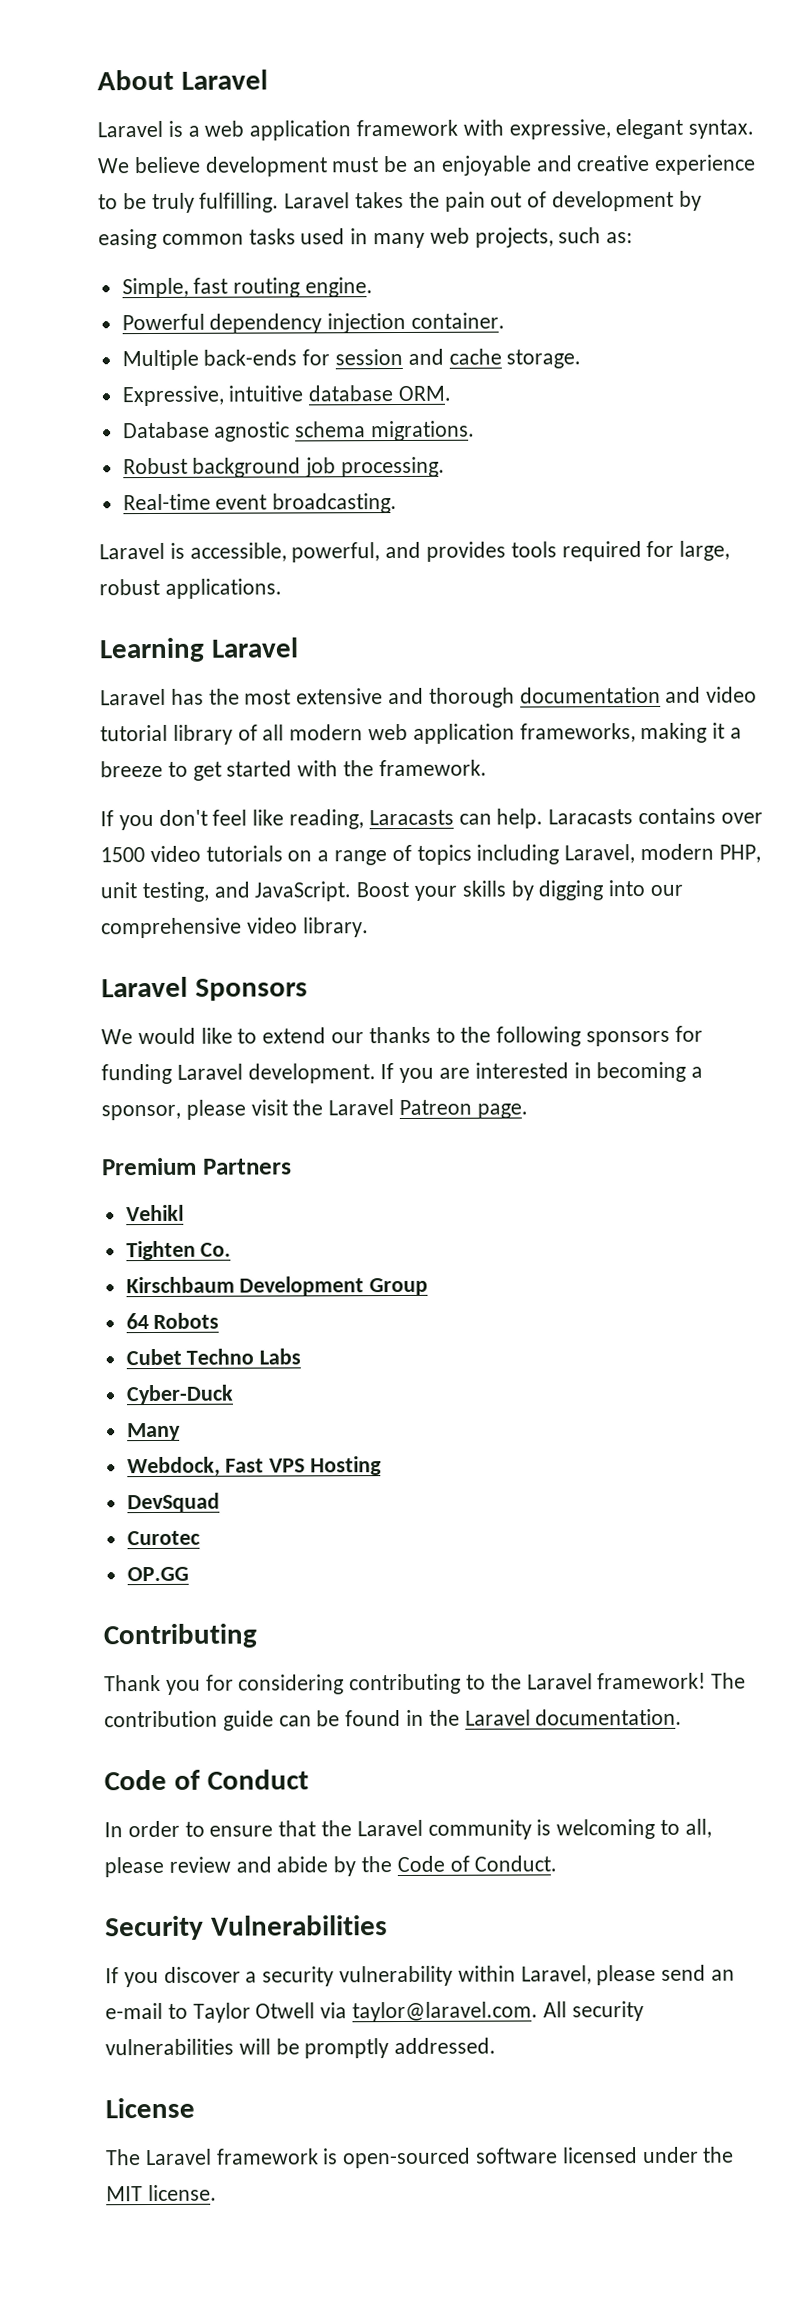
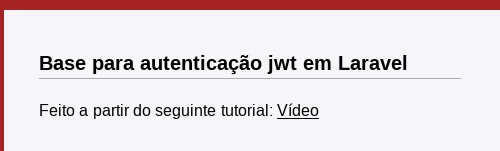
- About Laravel
- Laravel is a web application framework with expressive, elegant syntax. We believe development must be an enjoyable and creative experience to be truly fulfilling. Laravel takes the pain out of development by easing common tasks used in many web projects, such as:
- Simple, fast routing engine.
- Powerful dependency injection container.
- Multiple back-ends for session and cache storage.
- Expressive, intuitive database ORM.
- Database agnostic schema migrations.
- Robust background job processing.
- Real-time event broadcasting.
- Laravel is accessible, powerful, and provides tools required for large, robust applications.
- Learning Laravel
- Laravel has the most extensive and thorough documentation and video tutorial library of all modern web application frameworks, making it a breeze to get started with the framework.
- If you don't feel like reading, Laracasts can help. Laracasts contains over 1500 video tutorials on a range of topics including Laravel, modern PHP, unit testing, and JavaScript. Boost your skills by digging into our comprehensive video library.
- Laravel Sponsors
- We would like to extend our thanks to the following sponsors for funding Laravel development. If you are interested in becoming a sponsor, please visit the Laravel Patreon page.
- Premium Partners
- Vehikl
- Tighten Co.
- Kirschbaum Development Group
- 64 Robots
- Cubet Techno Labs
- Cyber-Duck
- Many
- Webdock, Fast VPS Hosting
- DevSquad
- Curotec
- OP.GG
- Contributing
- Thank you for considering contributing to the Laravel framework! The contribution guide can be found in the Laravel documentation.
- Code of Conduct
- In order to ensure that the Laravel community is welcoming to all, please review and abide by the Code of Conduct.
- Security Vulnerabilities
- If you discover a security vulnerability within Laravel, please send an e-mail to Taylor Otwell via taylor@laravel.com. All security vulnerabilities will be promptly addressed.
- License
- The Laravel framework is open-sourced software licensed under the MIT license.
+ Base para autenticação jwt em Laravel
+ Feito a partir do seguinte tutorial: Vídeo

